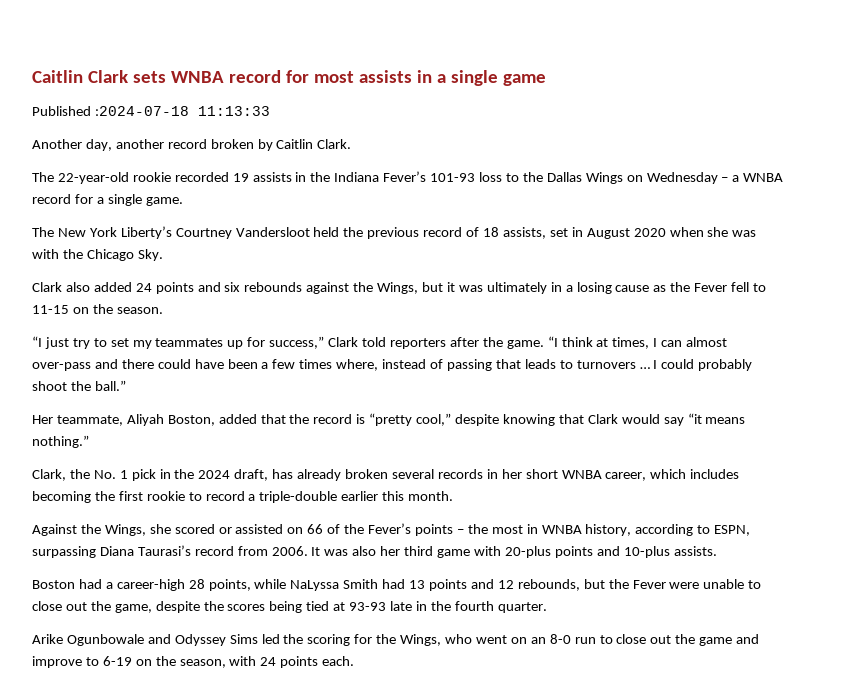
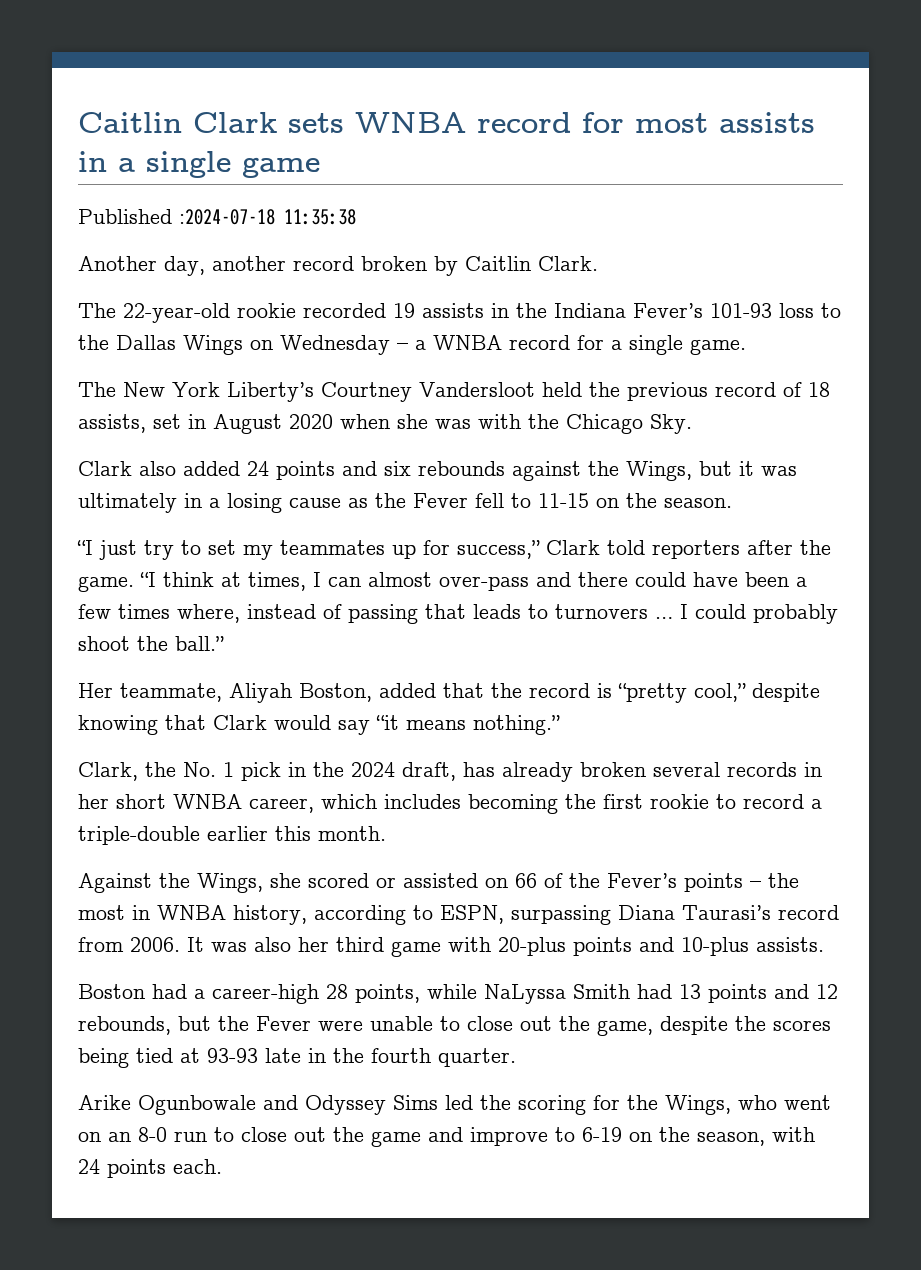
- Published :2024-07-18 11:13:33
+ Published :2024-07-18 11:35:38

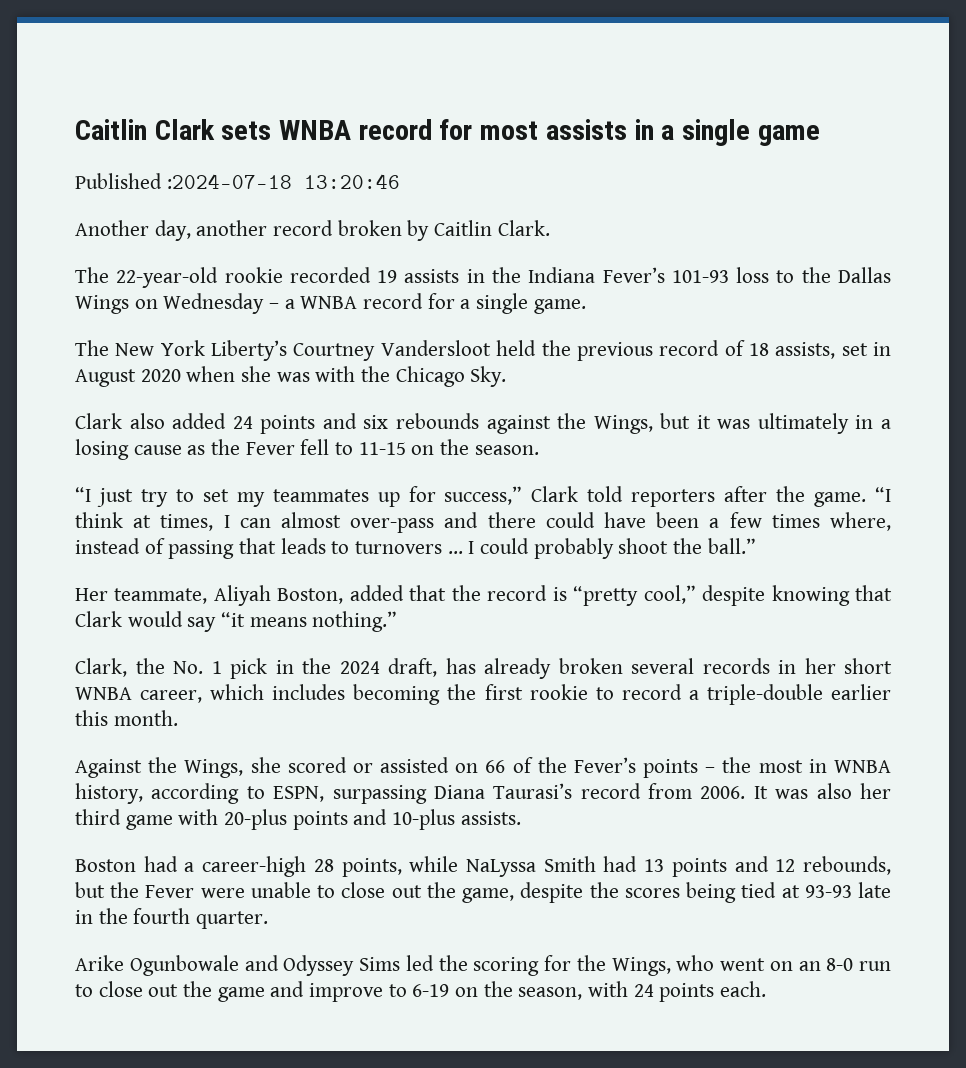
- Published :2024-07-18 11:35:38
+ Published :2024-07-18 13:20:46

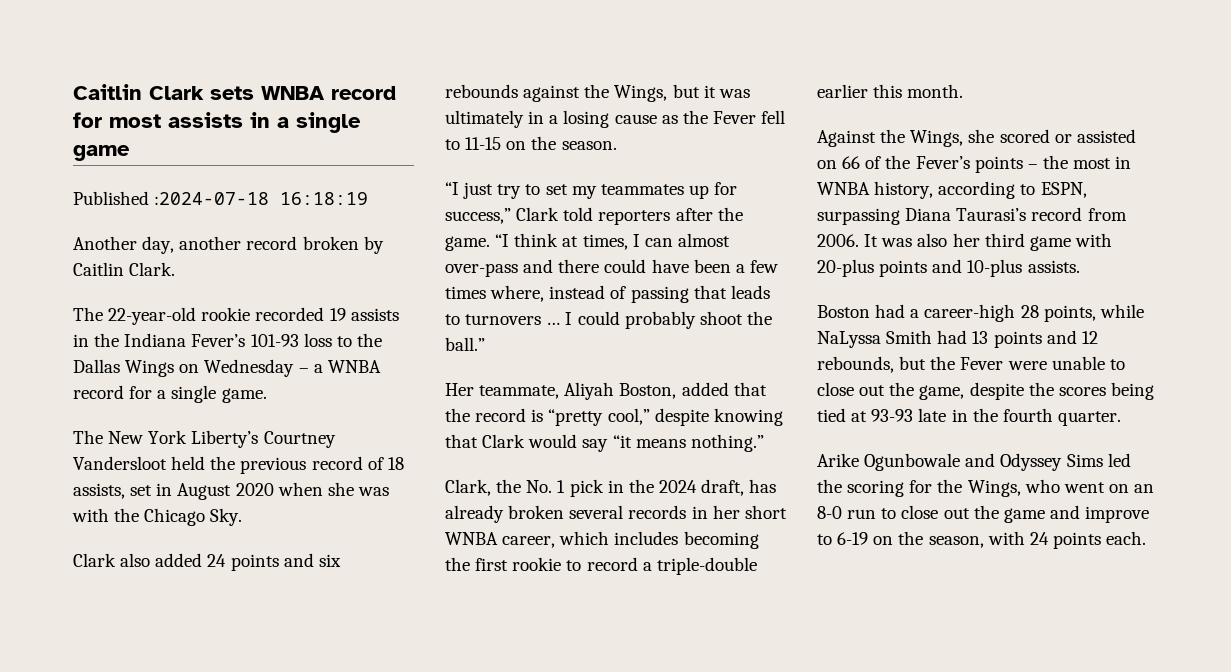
- Published :2024-07-18 13:20:46
+ Published :2024-07-18 16:18:19

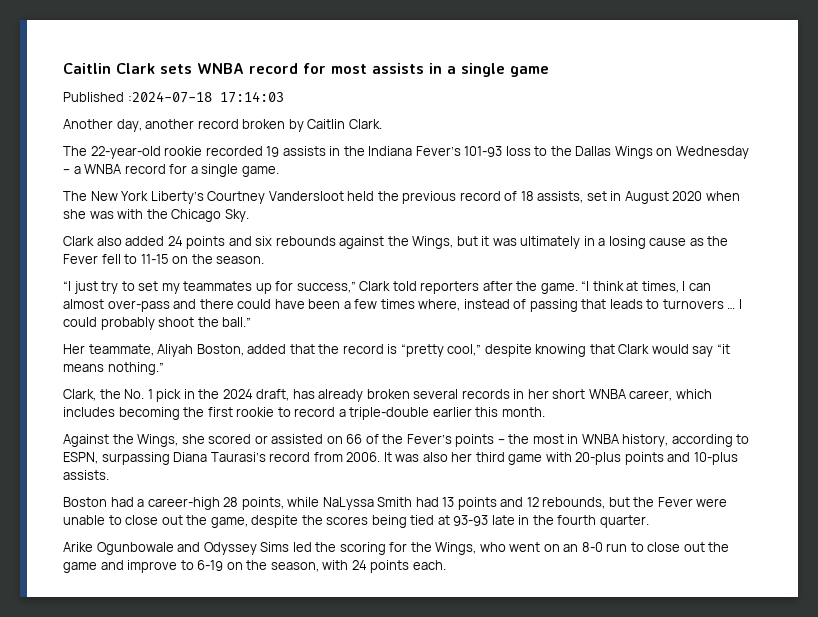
- Published :2024-07-18 16:18:19
+ Published :2024-07-18 17:14:03

